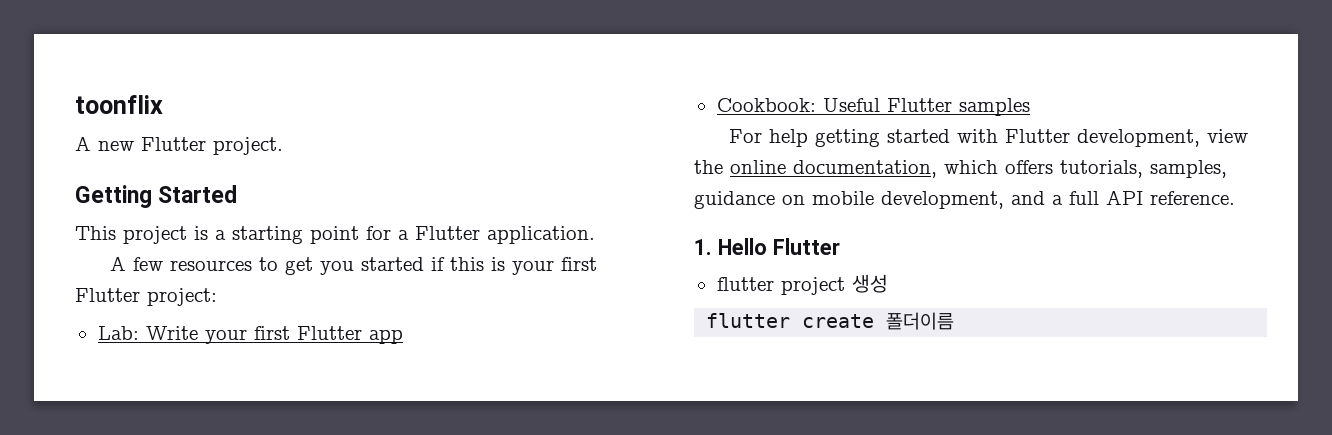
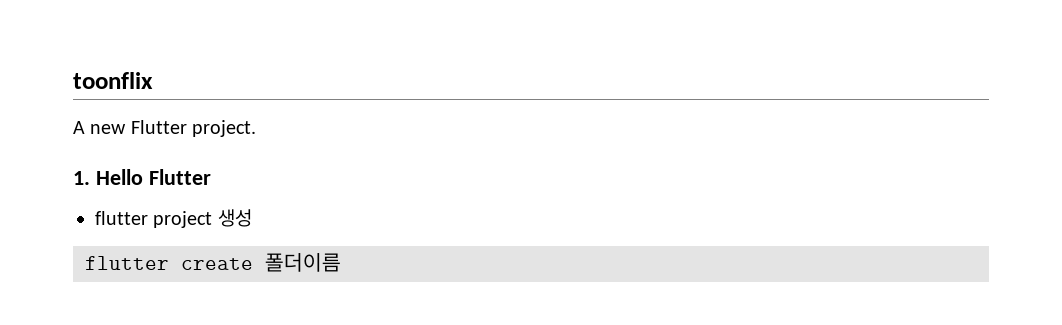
- Getting Started
- This project is a starting point for a Flutter application.
- A few resources to get you started if this is your first Flutter project:
- Lab: Write your first Flutter app
- Cookbook: Useful Flutter samples
- For help getting started with Flutter development, view the online documentation, which offers tutorials, samples, guidance on mobile development, and a full API reference.

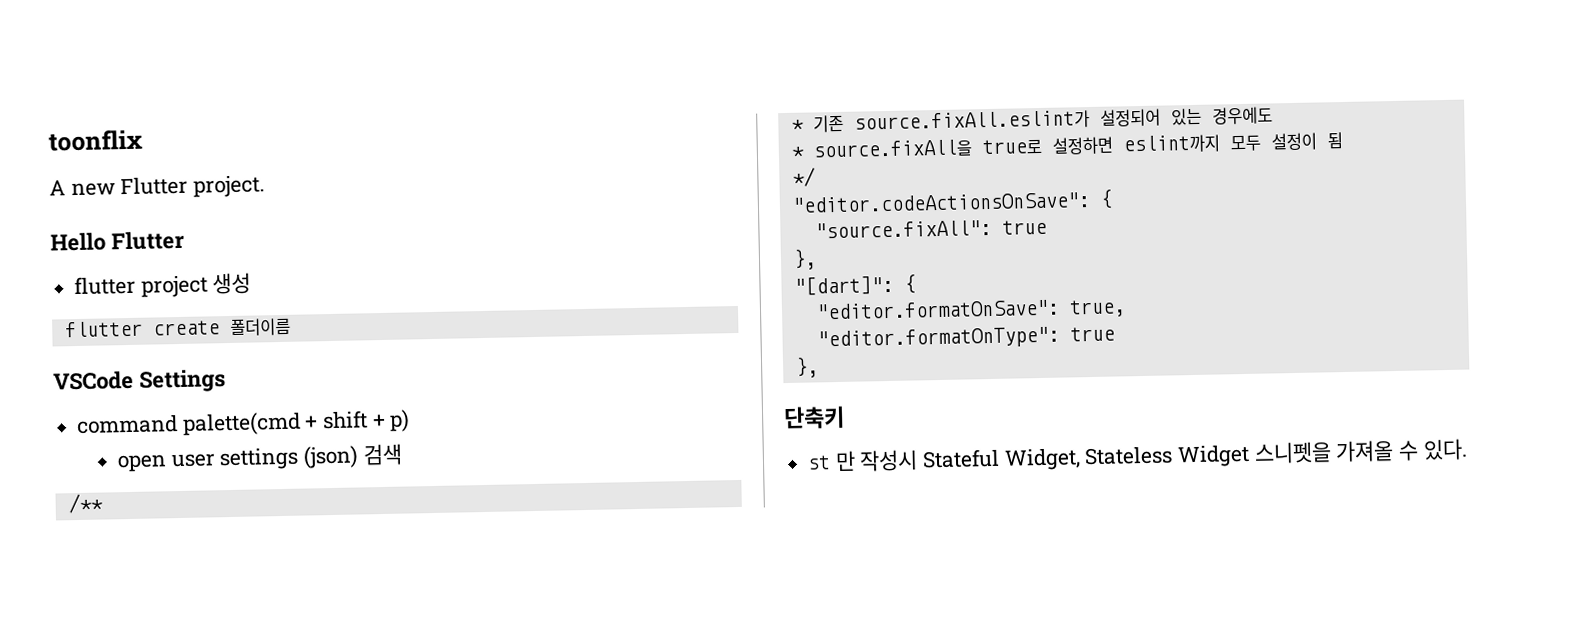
- 1. Hello Flutter
+ Hello Flutter
+ VSCode Settings
+ command palette(cmd + shift + p)
+ open user settings (json) 검색
+ /**
+ * 기존 source.fixAll.eslint가 설정되어 있는 경우에도
+ * source.fixAll을 true로 설정하면 eslint까지 모두 설정이 됨
+ */
+ "editor.codeActionsOnSave": {
+ "source.fixAll": true
+ },
+ "[dart]": {
+ "editor.formatOnSave": true,
+ "editor.formatOnType": true
+ },
+ 단축키
+ st 만 작성시 Stateful Widget, Stateless Widget 스니펫을 가져올 수 있다.

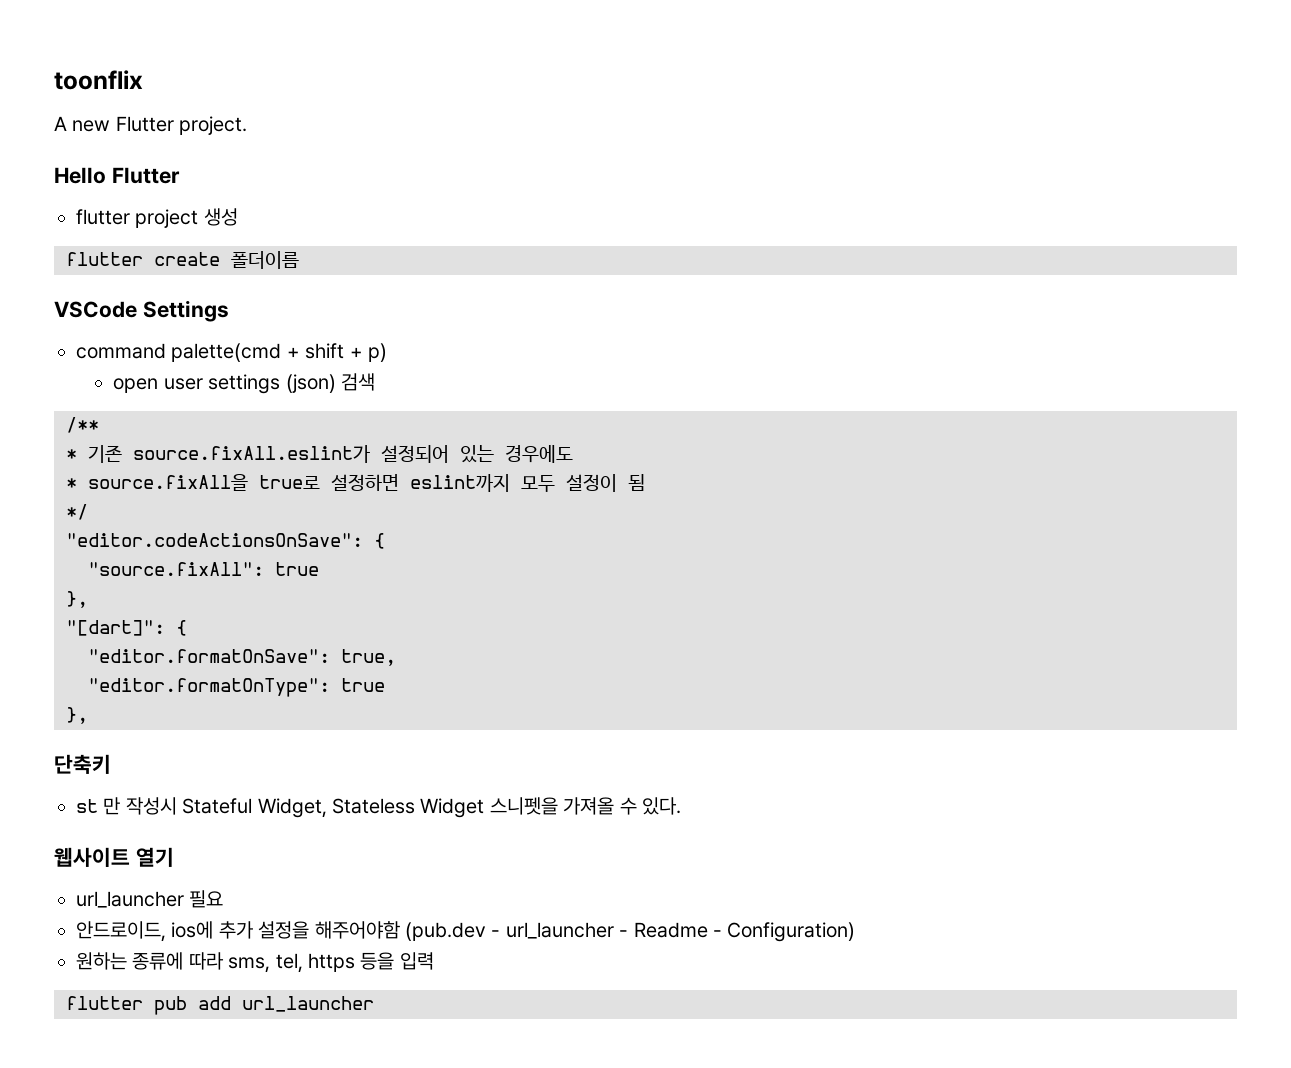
+ 웹사이트 열기
+ url_launcher 필요
+ 안드로이드, ios에 추가 설정을 해주어야함 (pub.dev - url_launcher - Readme - Configuration)
+ 원하는 종류에 따라 sms, tel, https 등을 입력
+ flutter pub add url_launcher

